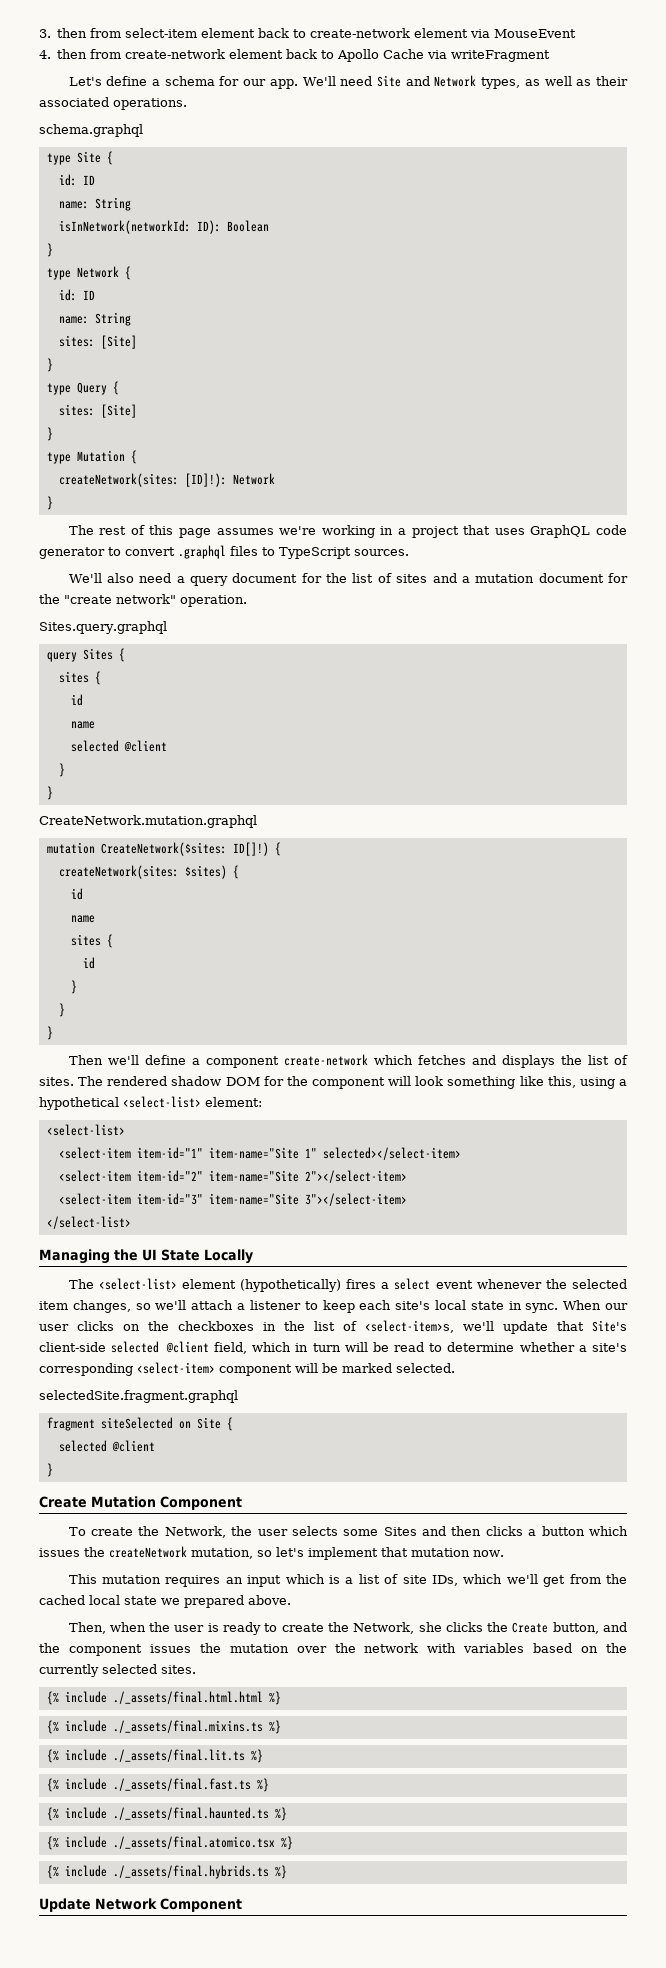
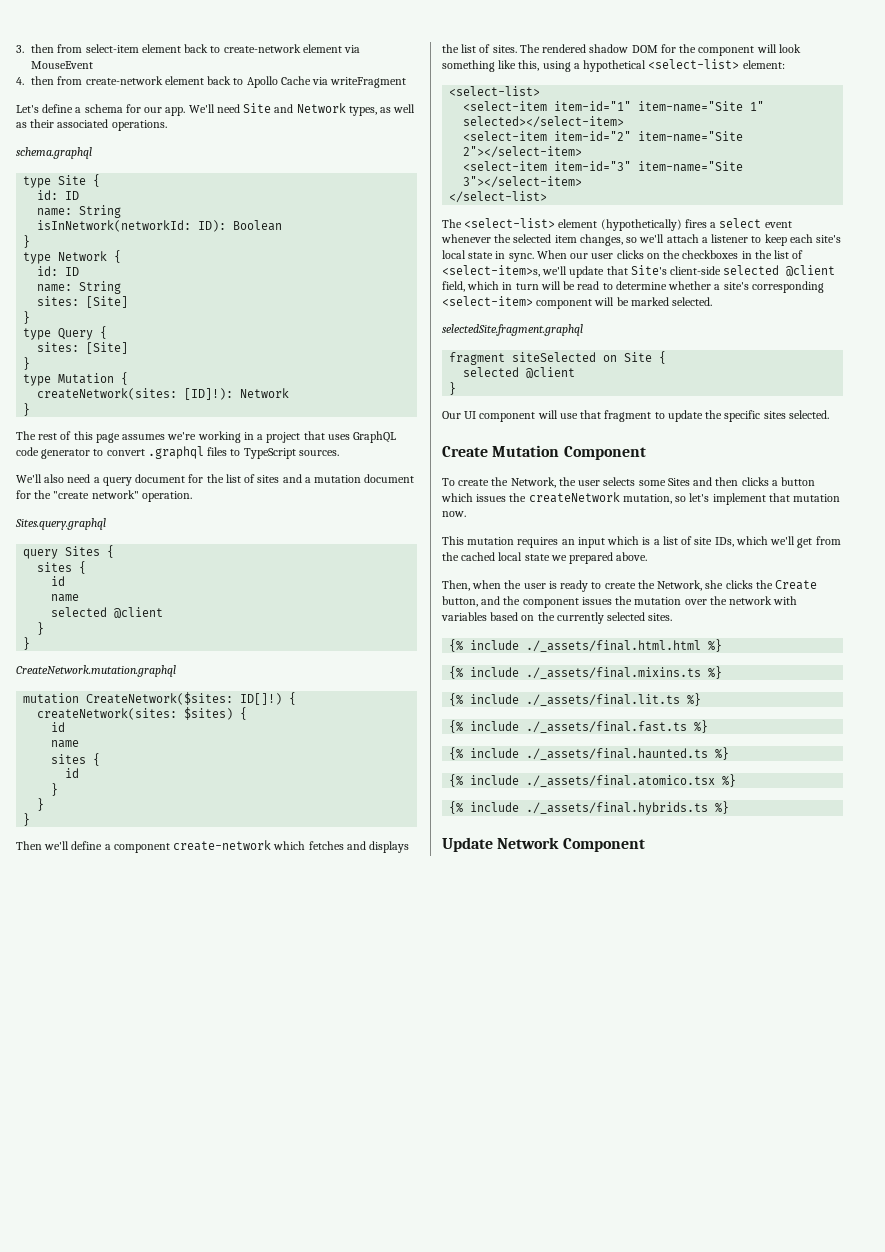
- Managing the UI State Locally
+ Our UI component will use that fragment to update the specific sites selected.

